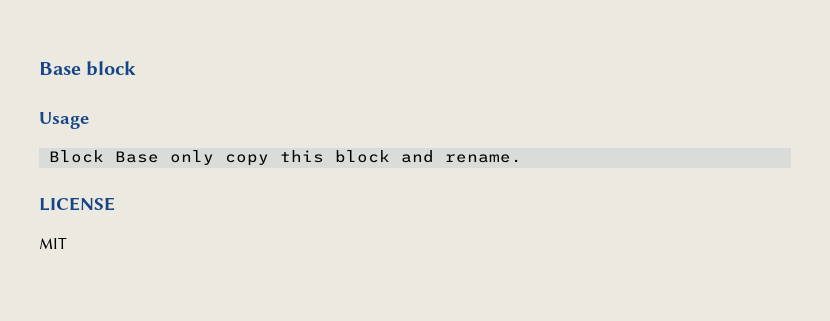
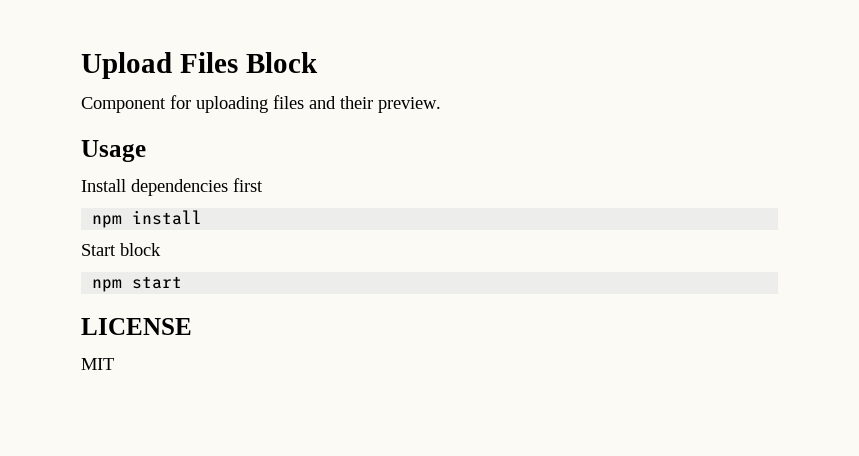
- Base block
+ Upload Files Block
+ Component for uploading files and their preview.
  Usage
- Block Base only copy this block and rename.
+ Install dependencies first
+ npm install
+ Start block
+ npm start

